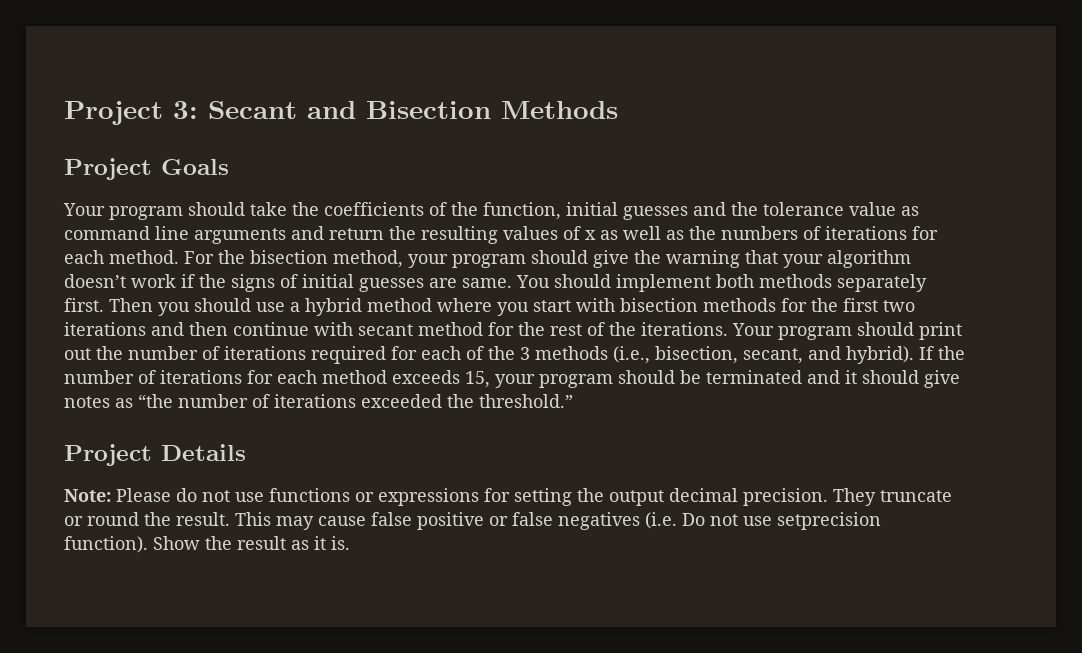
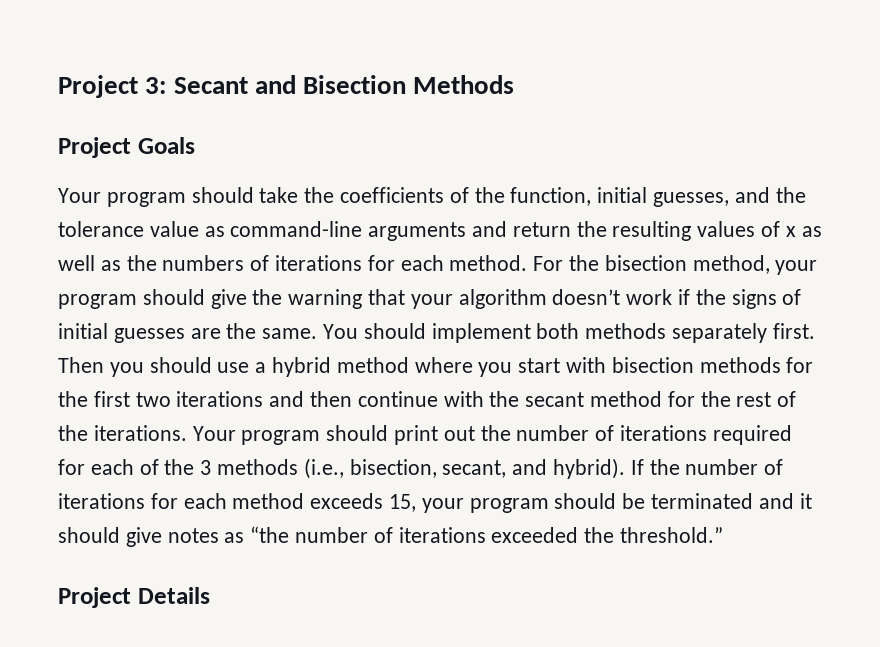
- Your program should take the coefficients of the function, initial guesses and the tolerance value as command line arguments and return the resulting values of x as well as the numbers of iterations for each method.
+ Your program should take the coefficients of the function, initial guesses, and the tolerance value as command-line arguments and return the resulting values of x as well as the numbers of iterations for each method.
- For the bisection method, your program should give the warning that your algorithm doesn’t work if the signs of initial guesses are same.
+ For the bisection method, your program should give the warning that your algorithm doesn’t work if the signs of initial guesses are the same.
- Then you should use a hybrid method where you start with bisection methods for the first two iterations and then continue with secant method for the rest of the iterations.
+ Then you should use a hybrid method where you start with bisection methods for the first two iterations and then continue with the secant method for the rest of the iterations.
- Note: Please do not use functions or expressions for setting the output decimal precision. They truncate or round the result. This may cause false positive or false negatives (i.e. Do not use setprecision function). Show the result as it is.

